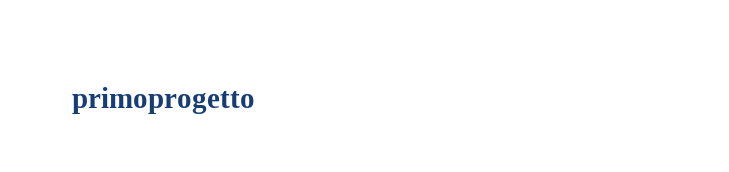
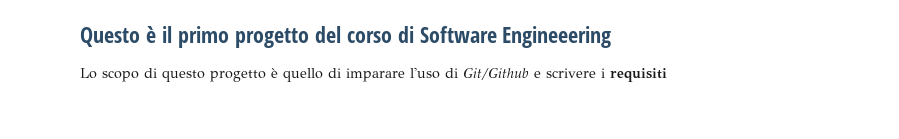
- primoprogetto
+ Questo è il primo progetto del corso di Software Engineeering
+ Lo scopo di questo progetto è quello di imparare l'uso di Git/Github e scrivere i requisiti

